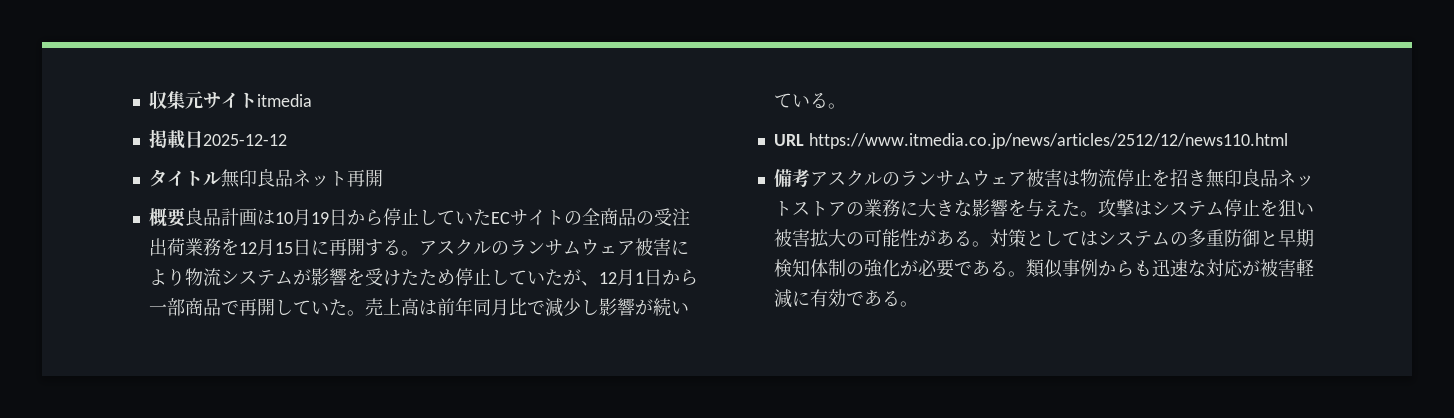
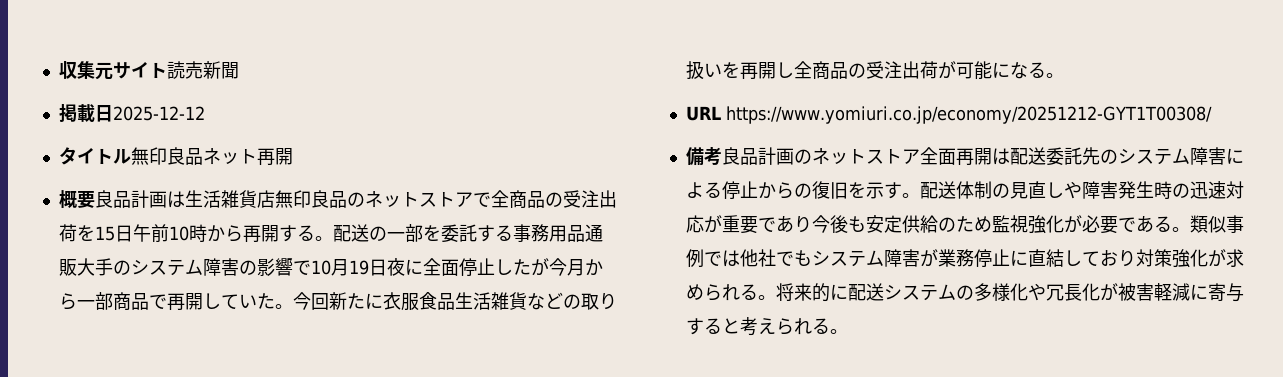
- 収集元サイトitmedia
+ 収集元サイト読売新聞
- 概要良品計画は10月19日から停止していたECサイトの全商品の受注出荷業務を12月15日に再開する。アスクルのランサムウェア被害により物流システムが影響を受けたため停止していたが、12月1日から一部商品で再開していた。
+ 概要良品計画は生活雑貨店無印良品のネットストアで全商品の受注出荷を15日午前10時から再開する。配送の一部を委託する事務用品通販大手のシステム障害の影響で10月19日夜に全面停止したが今月から一部商品で再開していた。
- 売上高は前年同月比で減少し影響が続いている。
+ 今回新たに衣服食品生活雑貨などの取り扱いを再開し全商品の受注出荷が可能になる。
- URL https://www.itmedia.co.jp/news/articles/2512/12/news110.html
+ URL https://www.yomiuri.co.jp/economy/20251212-GYT1T00308/
- 備考アスクルのランサムウェア被害は物流停止を招き無印良品ネットストアの業務に大きな影響を与えた。攻撃はシステム停止を狙い被害拡大の可能性がある。対策としてはシステムの多重防御と早期検知体制の強化が必要である。
+ 備考良品計画のネットストア全面再開は配送委託先のシステム障害による停止からの復旧を示す。配送体制の見直しや障害発生時の迅速対応が重要であり今後も安定供給のため監視強化が必要である。
- 類似事例からも迅速な対応が被害軽減に有効である。
+ 類似事例では他社でもシステム障害が業務停止に直結しており対策強化が求められる。将来的に配送システムの多様化や冗長化が被害軽減に寄与すると考えられる。

